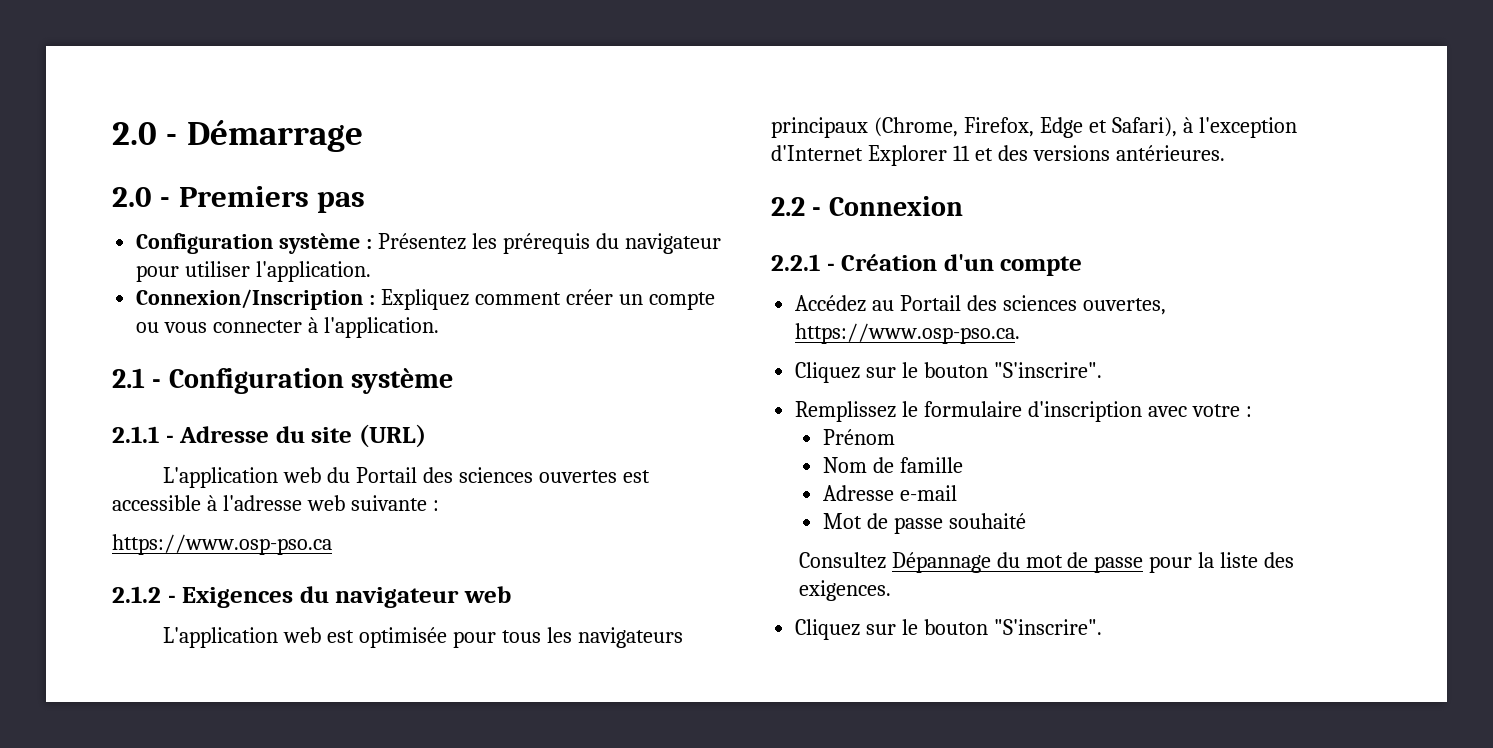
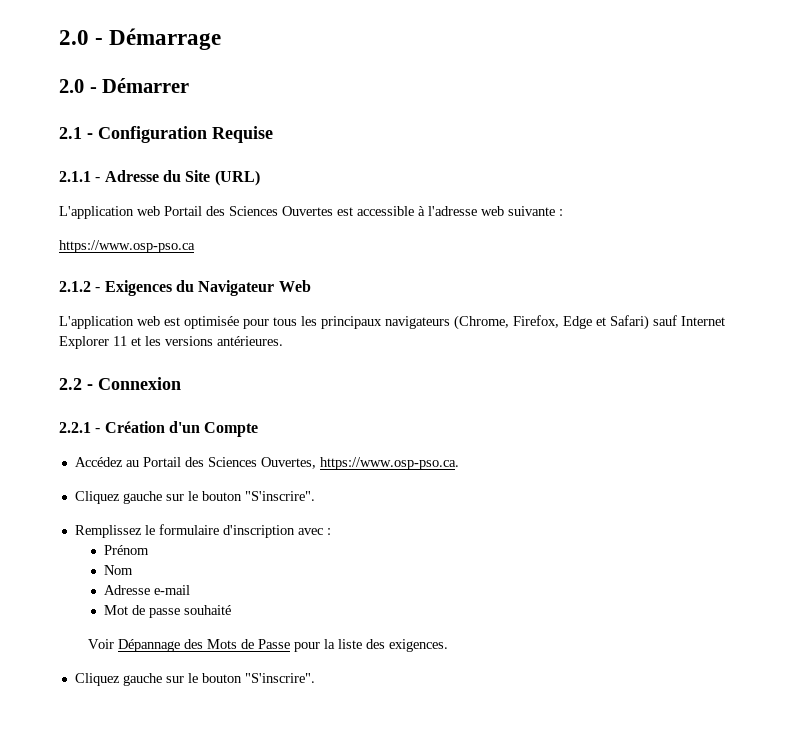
- 2.0 - Premiers pas
- Configuration système : Présentez les prérequis du navigateur pour utiliser l'application.
- Connexion/Inscription : Expliquez comment créer un compte ou vous connecter à l'application.
+ 2.0 - Démarrer
- 2.1 - Configuration système
+ 2.1 - Configuration Requise
- 2.1.1 - Adresse du site (URL)
+ 2.1.1 - Adresse du Site (URL)
- L'application web du Portail des sciences ouvertes est accessible à l'adresse web suivante :
+ L'application web Portail des Sciences Ouvertes est accessible à l'adresse web suivante :
- 2.1.2 - Exigences du navigateur web
+ 2.1.2 - Exigences du Navigateur Web
- L'application web est optimisée pour tous les navigateurs principaux (Chrome, Firefox, Edge et Safari), à l'exception d'Internet Explorer 11 et des versions antérieures.
+ L'application web est optimisée pour tous les principaux navigateurs (Chrome, Firefox, Edge et Safari) sauf Internet Explorer 11 et les versions antérieures.
- 2.2.1 - Création d'un compte
+ 2.2.1 - Création d'un Compte
- Accédez au Portail des sciences ouvertes, https://www.osp-pso.ca.
- Cliquez sur le bouton "S'inscrire".
+ Accédez au Portail des Sciences Ouvertes, https://www.osp-pso.ca.
+ Cliquez gauche sur le bouton "S'inscrire".
- Remplissez le formulaire d'inscription avec votre :
+ Remplissez le formulaire d'inscription avec :
- Nom de famille
+ Nom
- Consultez Dépannage du mot de passe pour la liste des exigences.
- Cliquez sur le bouton "S'inscrire".
+ Voir Dépannage des Mots de Passe pour la liste des exigences.
+ Cliquez gauche sur le bouton "S'inscrire".

